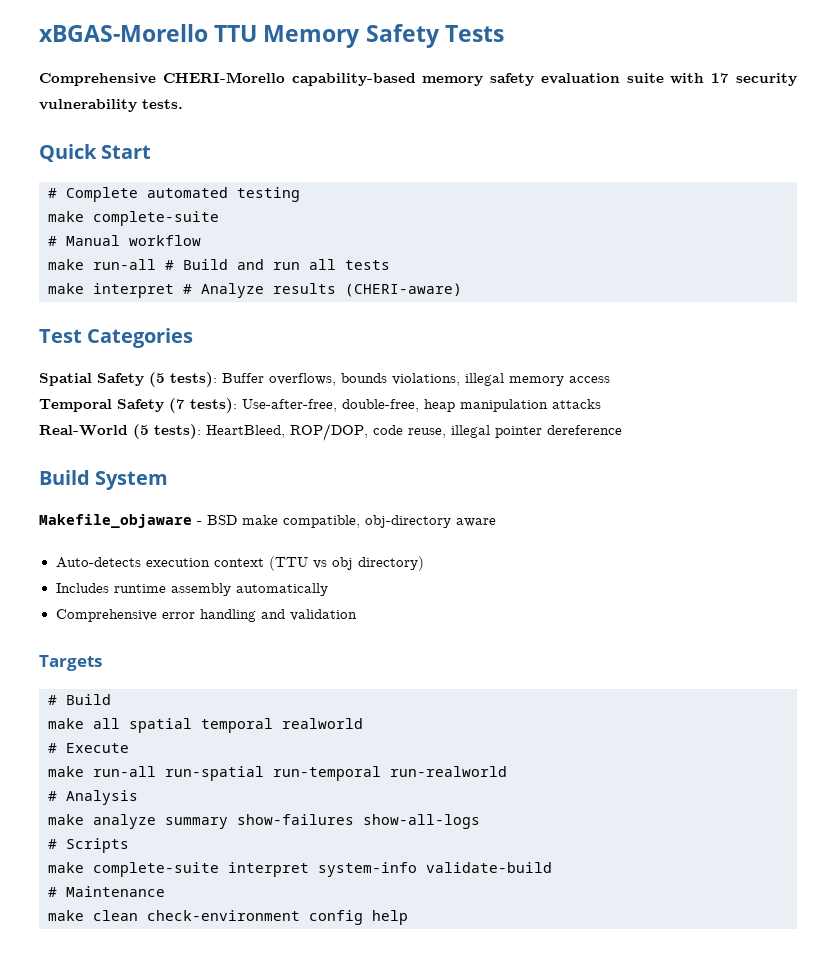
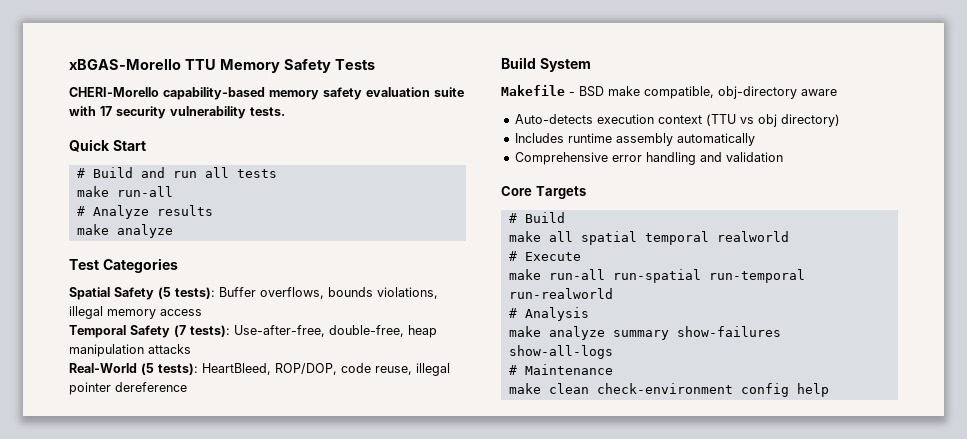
- Comprehensive CHERI-Morello capability-based memory safety evaluation suite with 17 security vulnerability tests.
+ CHERI-Morello capability-based memory safety evaluation suite with 17 security vulnerability tests.
- # Complete automated testing
- make complete-suite
- # Manual workflow
- make run-all # Build and run all tests
- make interpret # Analyze results (CHERI-aware)
+ # Build and run all tests
+ make run-all
+ # Analyze results
+ make analyze
- Makefile_objaware - BSD make compatible, obj-directory aware
+ Makefile - BSD make compatible, obj-directory aware
- Targets
+ Core Targets
- # Scripts
- make complete-suite interpret system-info validate-build

